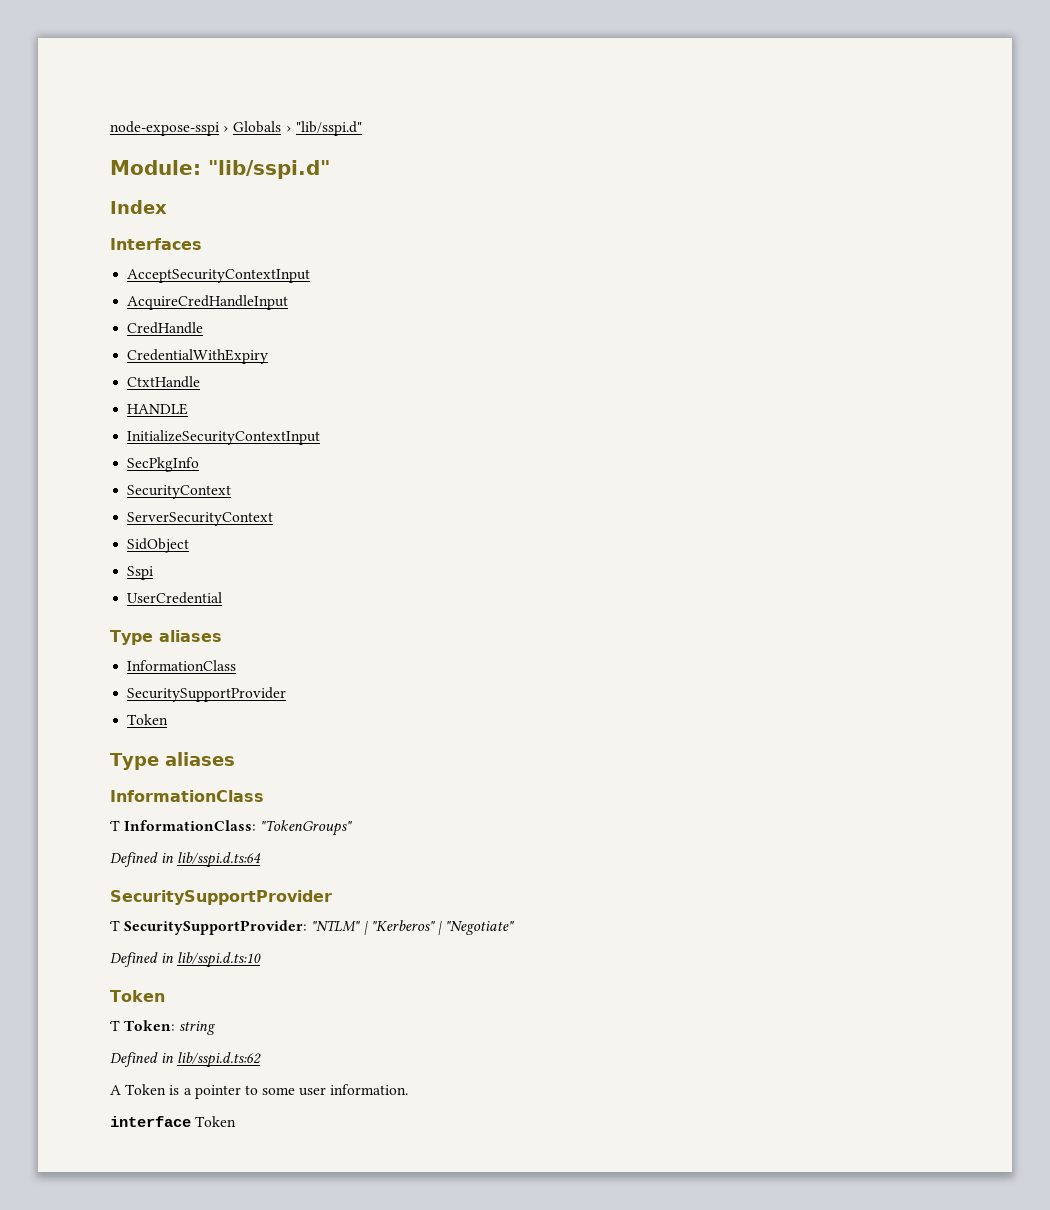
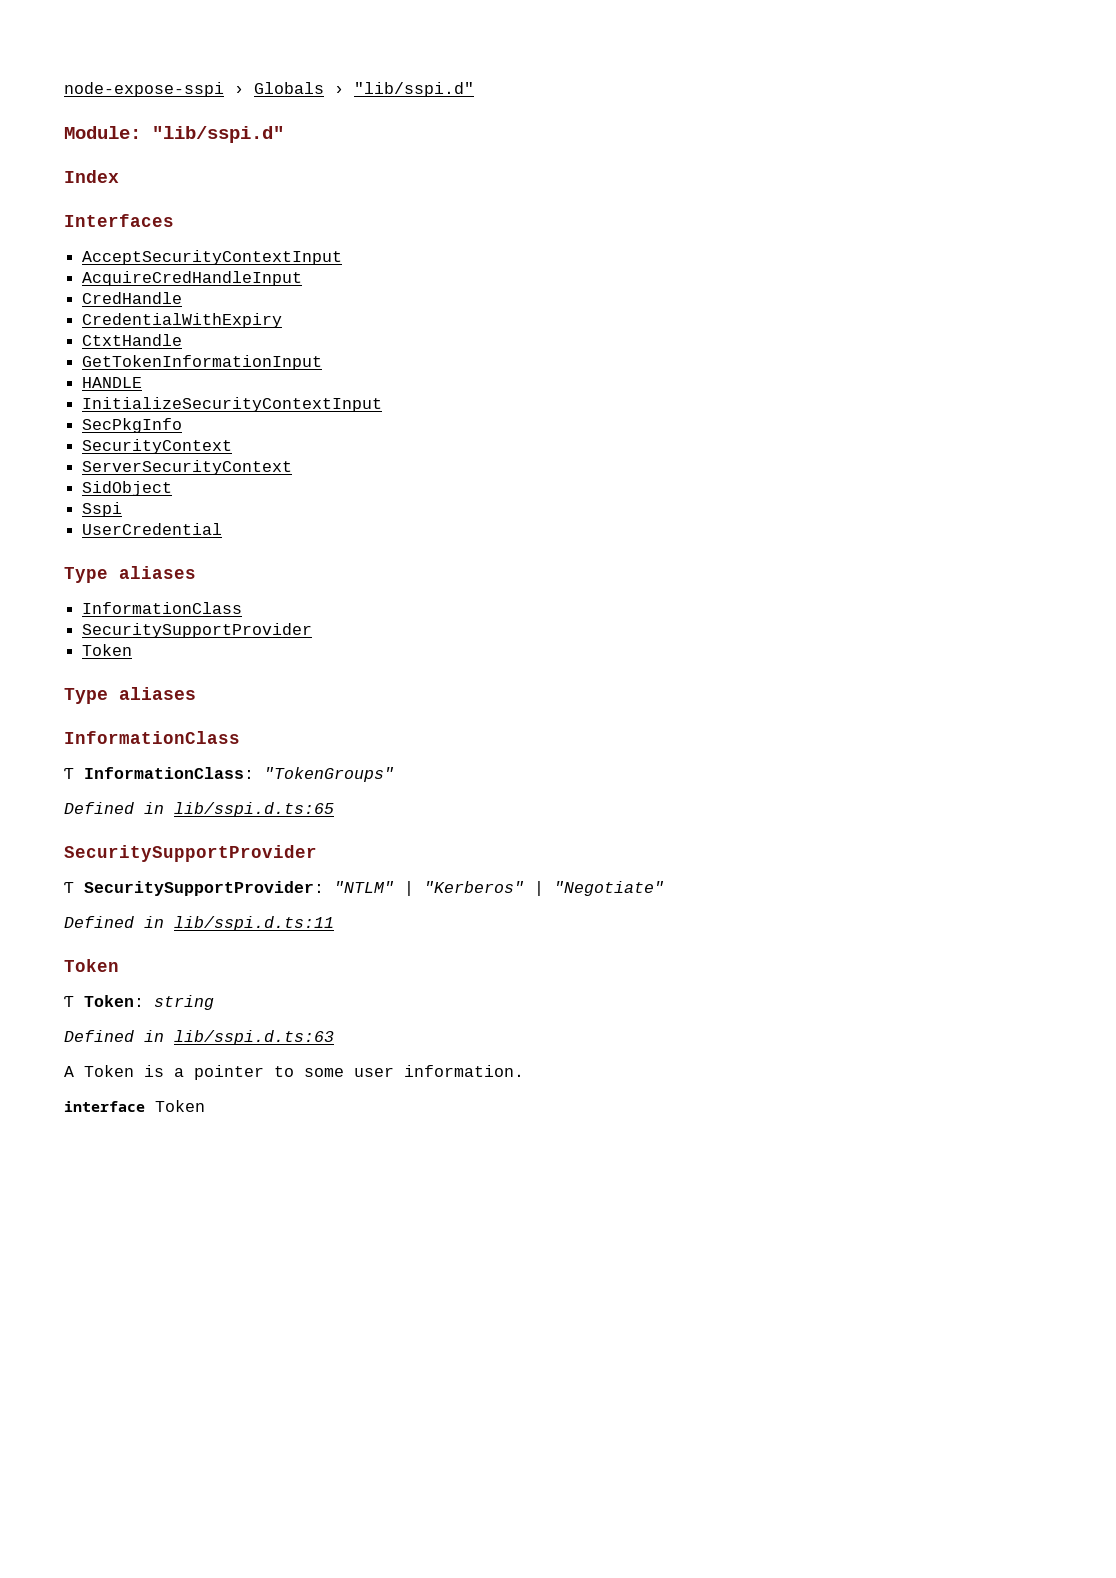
+ GetTokenInformationInput
- Defined in lib/sspi.d.ts:64
+ Defined in lib/sspi.d.ts:65
- Defined in lib/sspi.d.ts:10
+ Defined in lib/sspi.d.ts:11
- Defined in lib/sspi.d.ts:62
+ Defined in lib/sspi.d.ts:63

